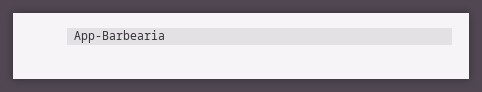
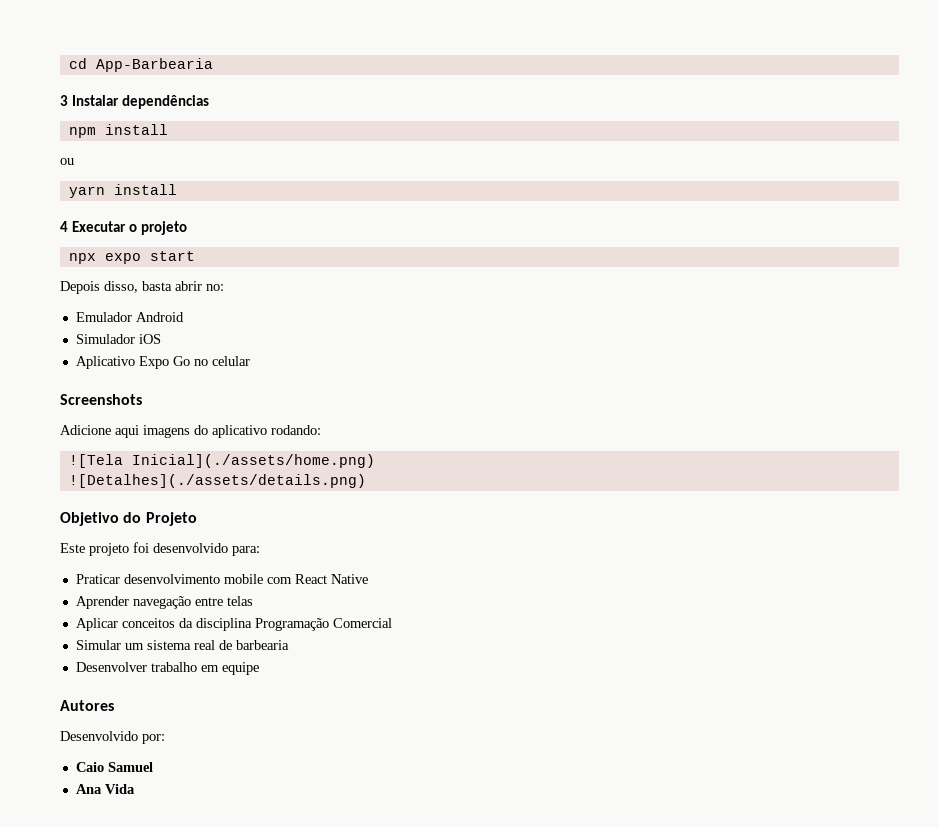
- App-Barbearia
+ cd App-Barbearia
+ 3 Instalar dependências
+ npm install
+ ou
+ yarn install
+ 4 Executar o projeto
+ npx expo start
+ Depois disso, basta abrir no:
+ Emulador Android
+ Simulador iOS
+ Aplicativo Expo Go no celular
+ Screenshots
+ Adicione aqui imagens do aplicativo rodando:
+ ![Tela Inicial](./assets/home.png)
+ ![Detalhes](./assets/details.png)
+ Objetivo do Projeto
+ Este projeto foi desenvolvido para:
+ Praticar desenvolvimento mobile com React Native
+ Aprender navegação entre telas
+ Aplicar conceitos da disciplina Programação Comercial
+ Simular um sistema real de barbearia
+ Desenvolver trabalho em equipe
+ Autores
+ Desenvolvido por:
+ Caio Samuel
+ Ana Vida

